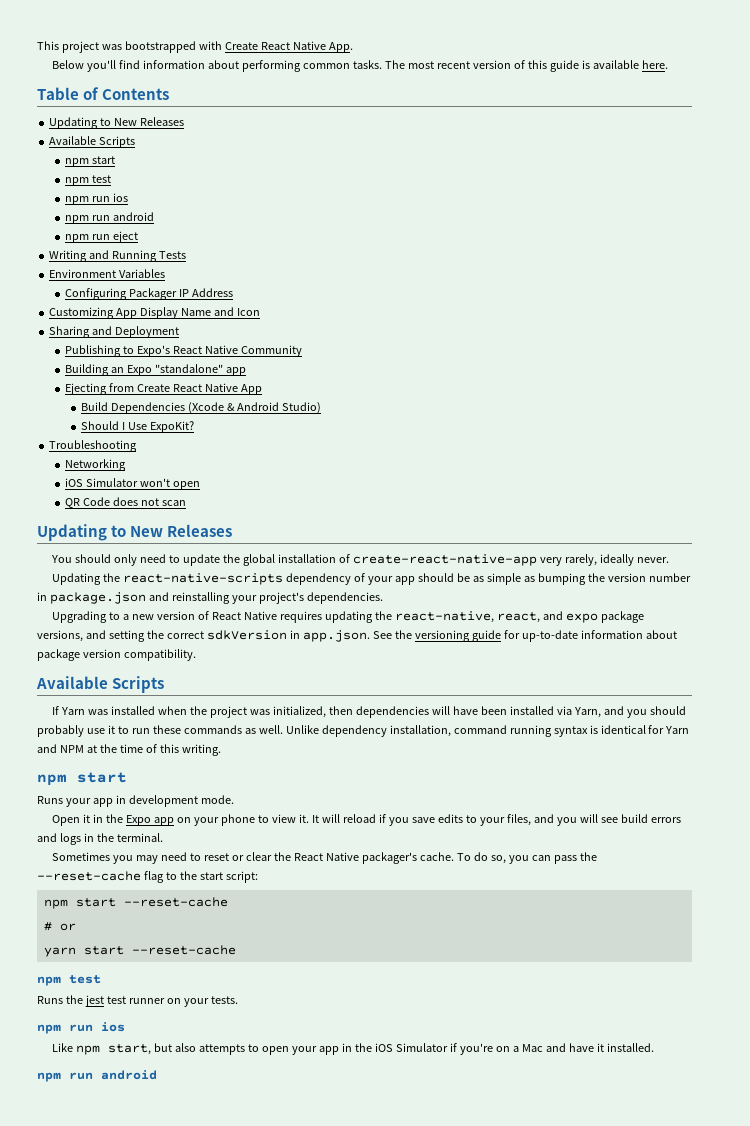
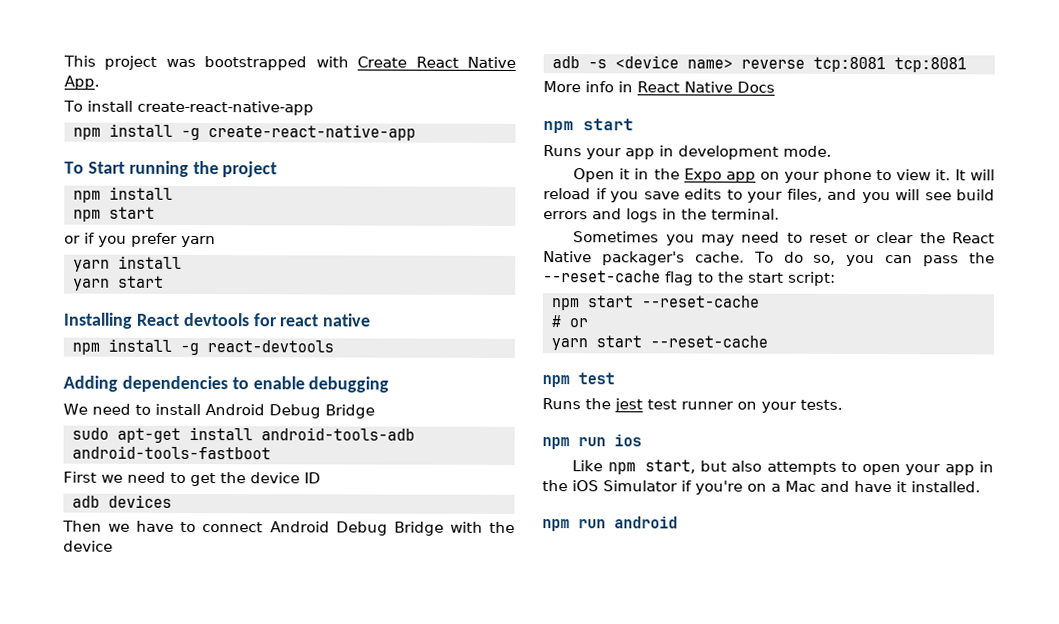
- Below you'll find information about performing common tasks. The most recent version of this guide is available here.
- Table of Contents
- Updating to New Releases
- Available Scripts
+ To install create-react-native-app
+ npm install -g create-react-native-app
+ To Start running the project
+ npm install
  npm start
- npm test
- npm run ios
- npm run android
- npm run eject
- Writing and Running Tests
- Environment Variables
- Configuring Packager IP Address
- Customizing App Display Name and Icon
- Sharing and Deployment
- Publishing to Expo's React Native Community
- Building an Expo "standalone" app
- Ejecting from Create React Native App
- Build Dependencies (Xcode & Android Studio)
- Should I Use ExpoKit?
- Troubleshooting
- Networking
- iOS Simulator won't open
- QR Code does not scan
- Updating to New Releases
- You should only need to update the global installation of create-react-native-app very rarely, ideally never.
- Updating the react-native-scripts dependency of your app should be as simple as bumping the version number in package.json and reinstalling your project's dependencies.
- Upgrading to a new version of React Native requires updating the react-native, react, and expo package versions, and setting the correct sdkVersion in app.json. See the versioning guide for up-to-date information about package version compatibility.
- Available Scripts
- If Yarn was installed when the project was initialized, then dependencies will have been installed via Yarn, and you should probably use it to run these commands as well. Unlike dependency installation, command running syntax is identical for Yarn and NPM at the time of this writing.
+ or if you prefer yarn
+ yarn install
+ yarn start
+ Installing React devtools for react native
+ npm install -g react-devtools
+ Adding dependencies to enable debugging
+ We need to install Android Debug Bridge
+ sudo apt-get install android-tools-adb android-tools-fastboot
+ First we need to get the device ID
+ adb devices
+ Then we have to connect Android Debug Bridge with the device
+ adb -s <device name> reverse tcp:8081 tcp:8081
+ More info in React Native Docs

